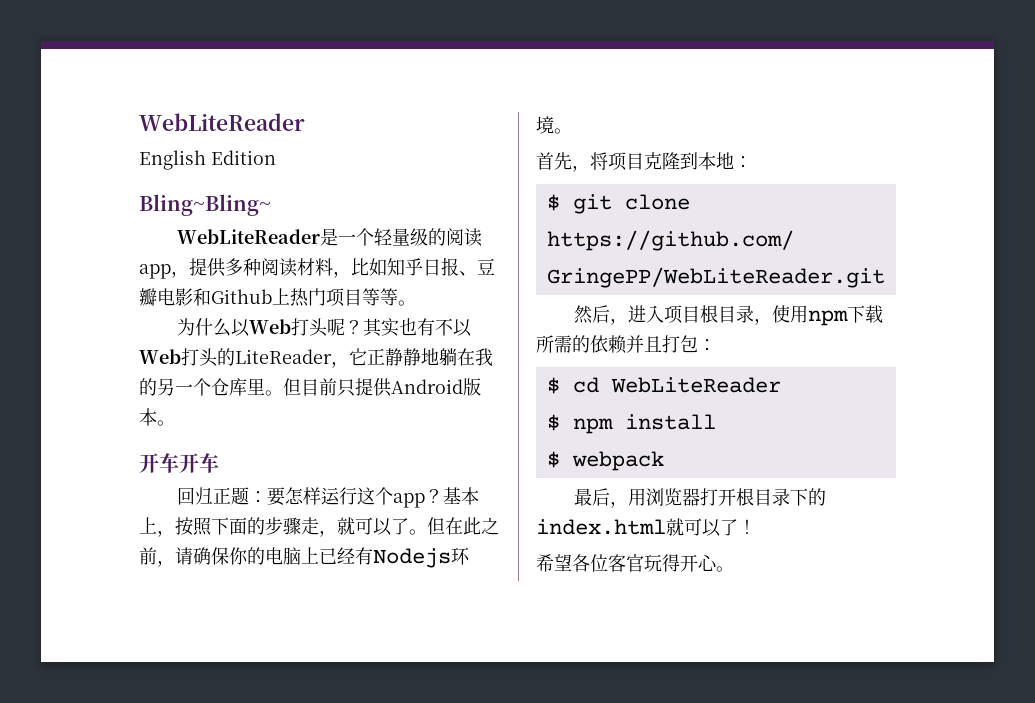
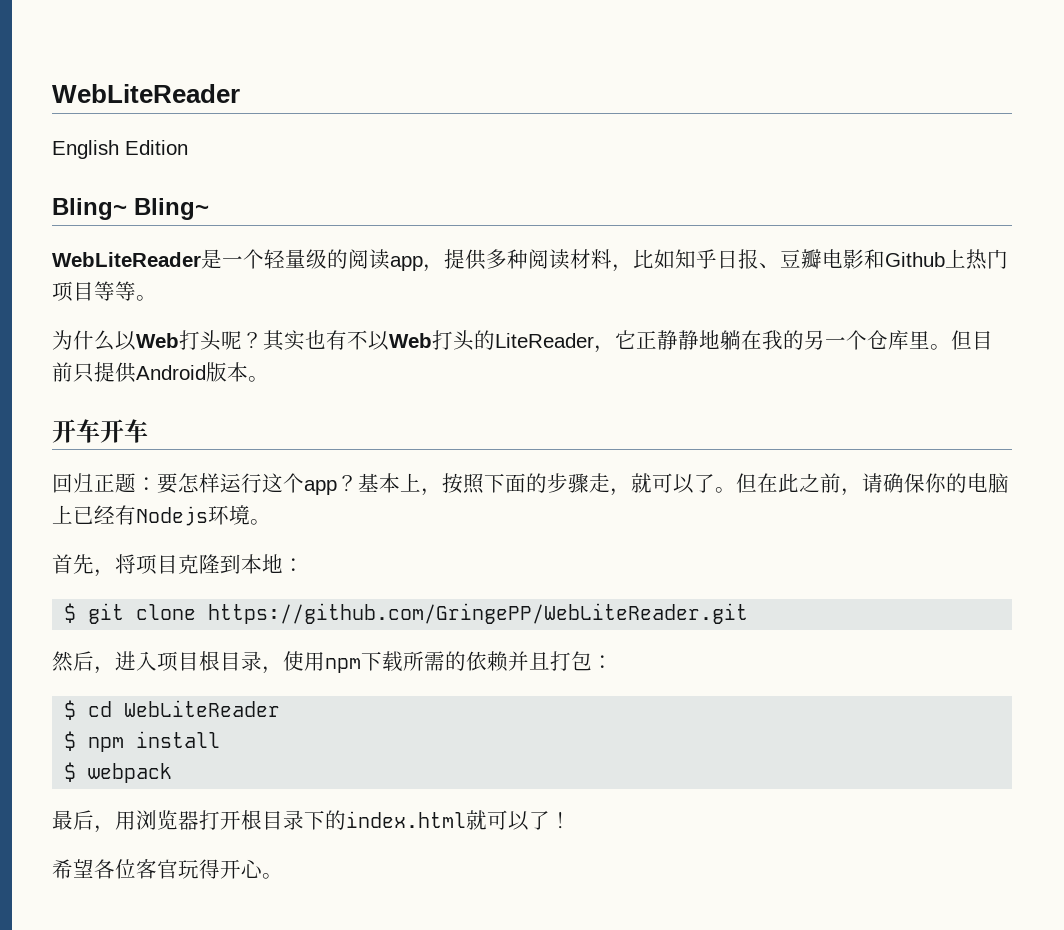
- Bling~Bling~
+ Bling~ Bling~

